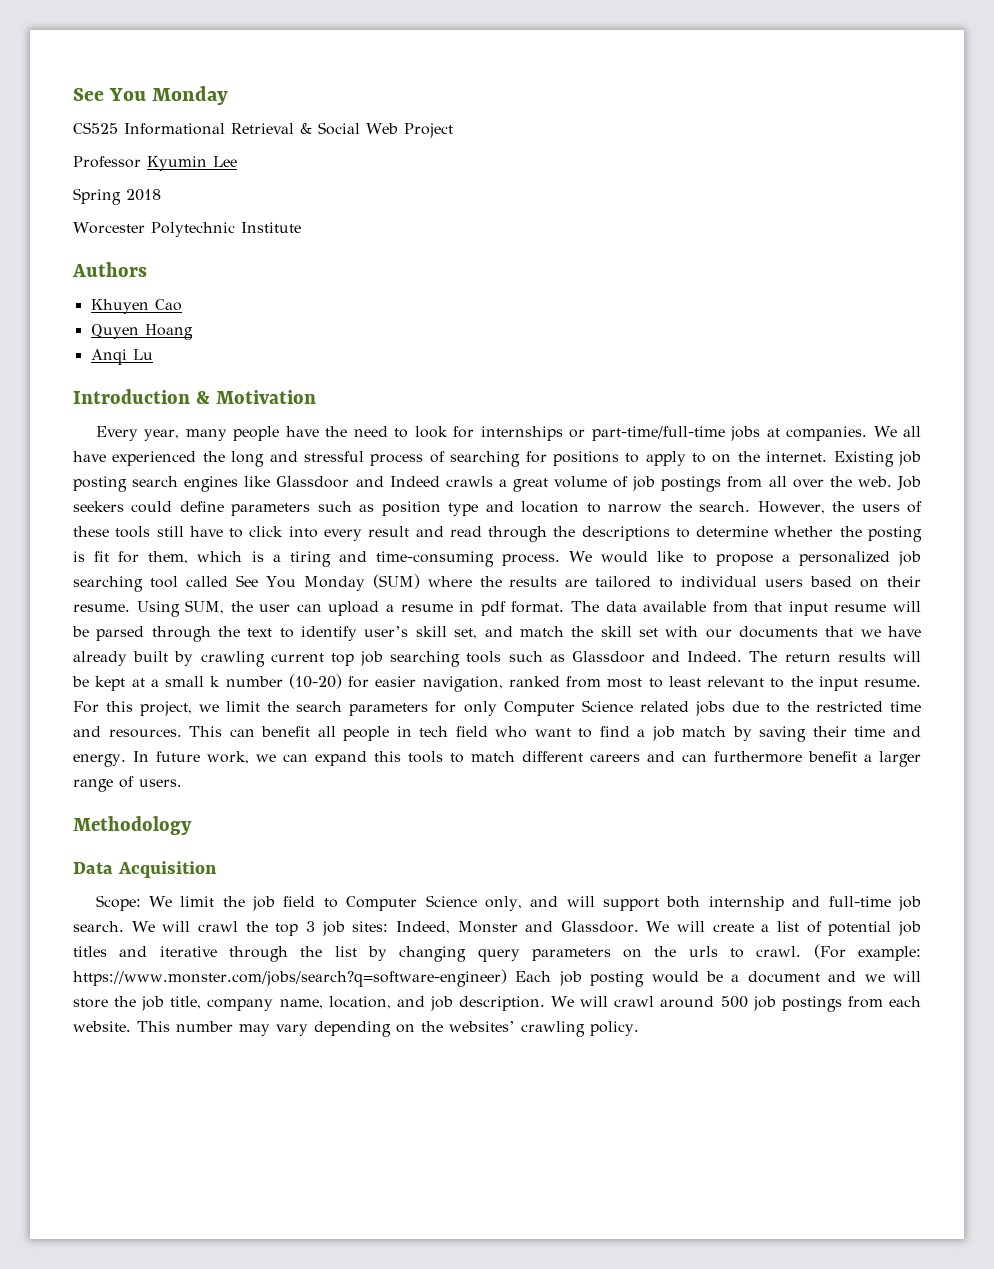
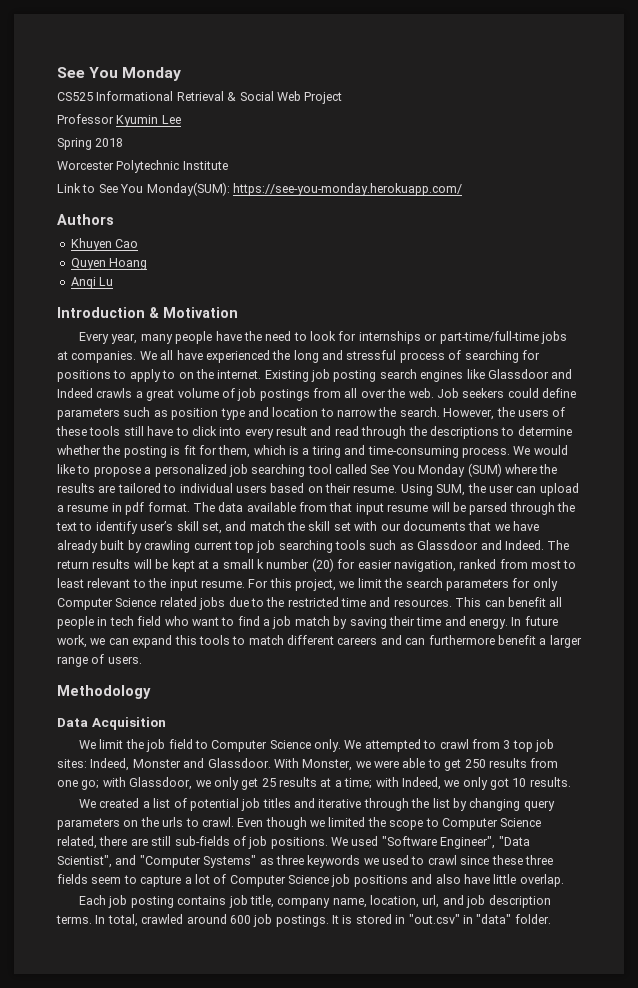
+ Link to See You Monday(SUM): https://see-you-monday.herokuapp.com/
- The return results will be kept at a small k number (10-20) for easier navigation, ranked from most to least relevant to the input resume.
+ The return results will be kept at a small k number (20) for easier navigation, ranked from most to least relevant to the input resume.
- Scope: We limit the job field to Computer Science only, and will support both internship and full-time job search. We will crawl the top 3 job sites: Indeed, Monster and Glassdoor.
+ We limit the job field to Computer Science only. We attempted to crawl from 3 top job sites: Indeed, Monster and Glassdoor.
- We will create a list of potential job titles and iterative through the list by changing query parameters on the urls to crawl.
+ With Monster, we were able to get 250 results from one go; with Glassdoor, we only get 25 results at a time; with Indeed, we only got 10 results.
+ We created a list of potential job titles and iterative through the list by changing query parameters on the urls to crawl.
- (For example: https://www.monster.com/jobs/search?q=software-engineer) Each job posting would be a document and we will store the job title, company name, location, and job description. We will crawl around 500 job postings from each website. This number may vary depending on the websites’ crawling policy.
+ Even though we limited the scope to Computer Science related, there are still sub-fields of job positions. We used "Software Engineer", "Data Scientist", and "Computer Systems" as three keywords we used to crawl since these three fields seem to capture a lot of Computer Science job positions and also have little overlap.
+ Each job posting contains job title, company name, location, url, and job description terms. In total, crawled around 600 job postings. It is stored in "out.csv" in "data" folder.

